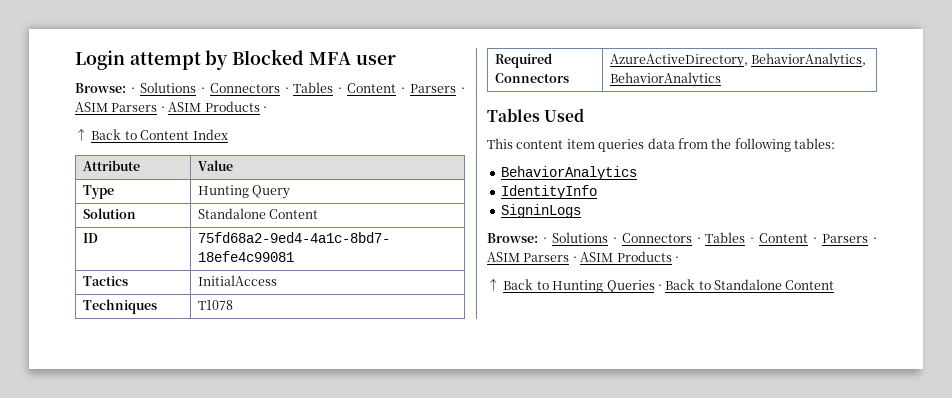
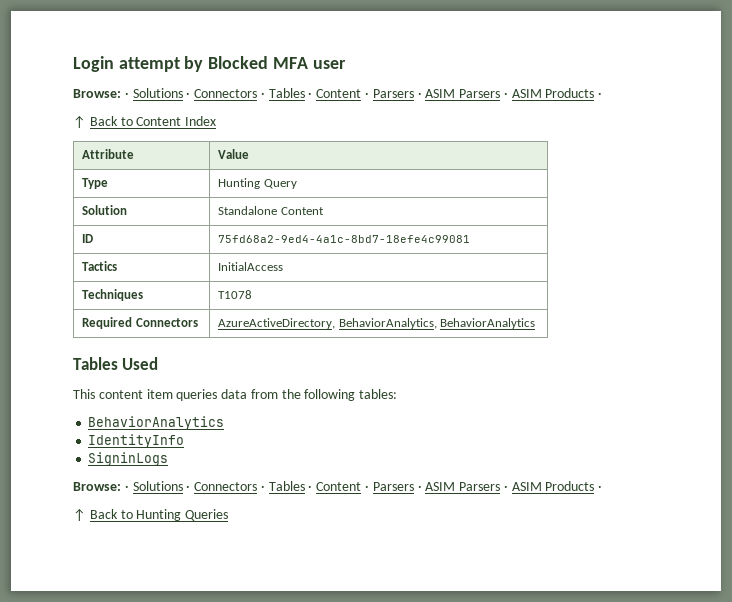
- ↑ Back to Hunting Queries · Back to Standalone Content
+ ↑ Back to Hunting Queries

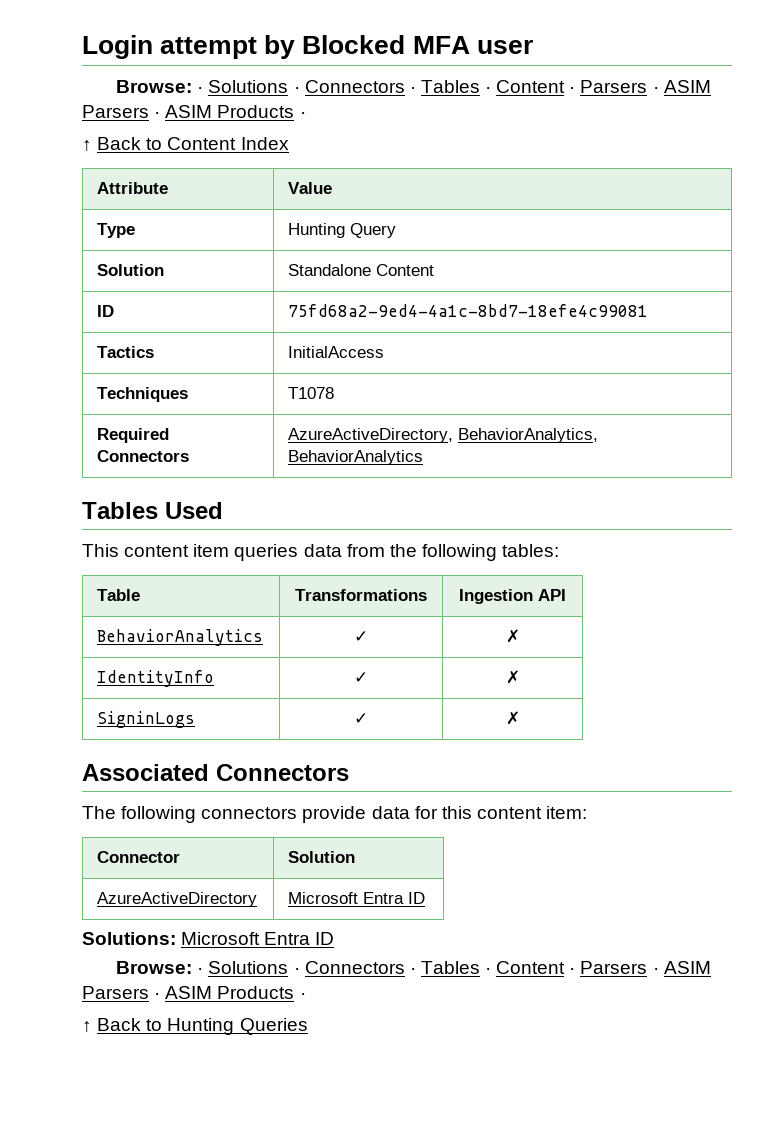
  This content item queries data from the following tables:
- BehaviorAnalytics
- IdentityInfo
- SigninLogs
+ Table | Transformations | Ingestion API
+ BehaviorAnalytics | ✓ | ✗
+ IdentityInfo | ✓ | ✗
+ SigninLogs | ✓ | ✗
+ Associated Connectors
+ The following connectors provide data for this content item:
+ Connector | Solution
+ AzureActiveDirectory | Microsoft Entra ID
+ Solutions: Microsoft Entra ID

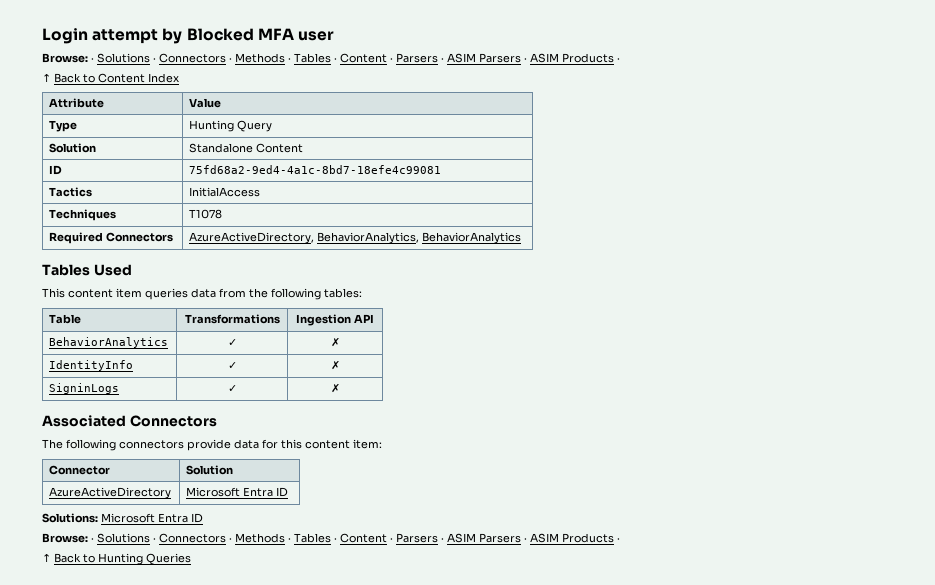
  Login attempt by Blocked MFA user
- Browse: · Solutions · Connectors · Tables · Content · Parsers · ASIM Parsers · ASIM Products ·
+ Browse: · Solutions · Connectors · Methods · Tables · Content · Parsers · ASIM Parsers · ASIM Products ·
  Solutions: Microsoft Entra ID
- Browse: · Solutions · Connectors · Tables · Content · Parsers · ASIM Parsers · ASIM Products ·
+ Browse: · Solutions · Connectors · Methods · Tables · Content · Parsers · ASIM Parsers · ASIM Products ·

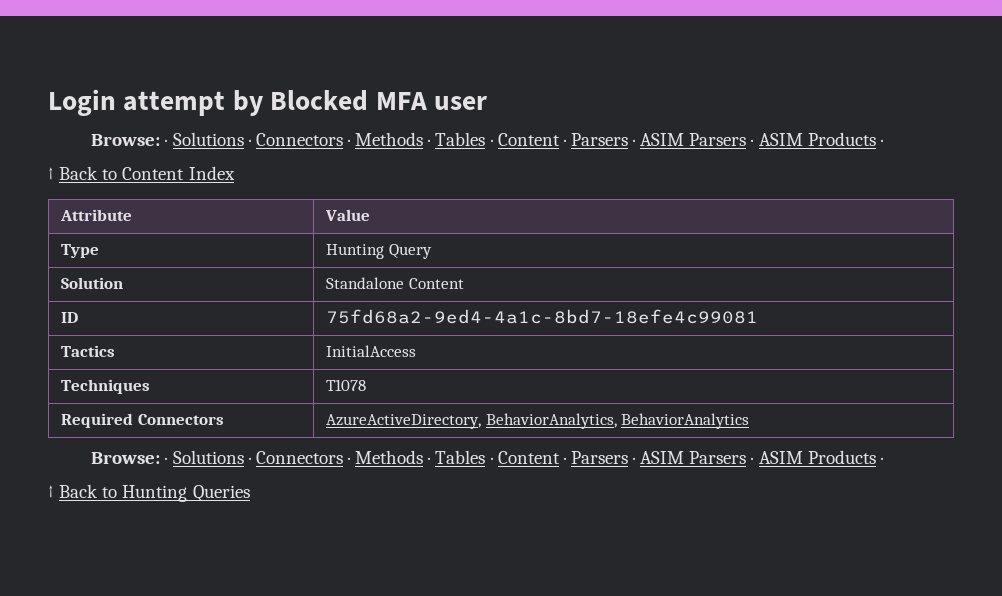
- Tables Used
- This content item queries data from the following tables:
- Table | Transformations | Ingestion API
- BehaviorAnalytics | ✓ | ✗
- IdentityInfo | ✓ | ✗
- SigninLogs | ✓ | ✗
- Associated Connectors
- The following connectors provide data for this content item:
- Connector | Solution
- AzureActiveDirectory | Microsoft Entra ID
- Solutions: Microsoft Entra ID

